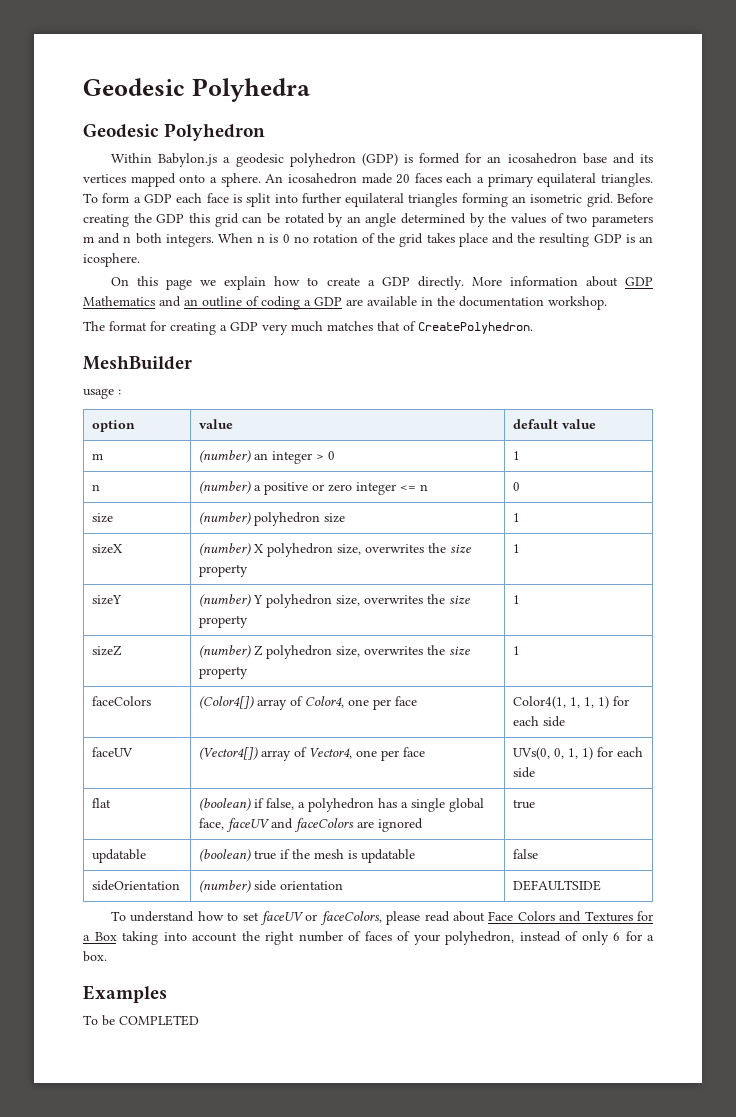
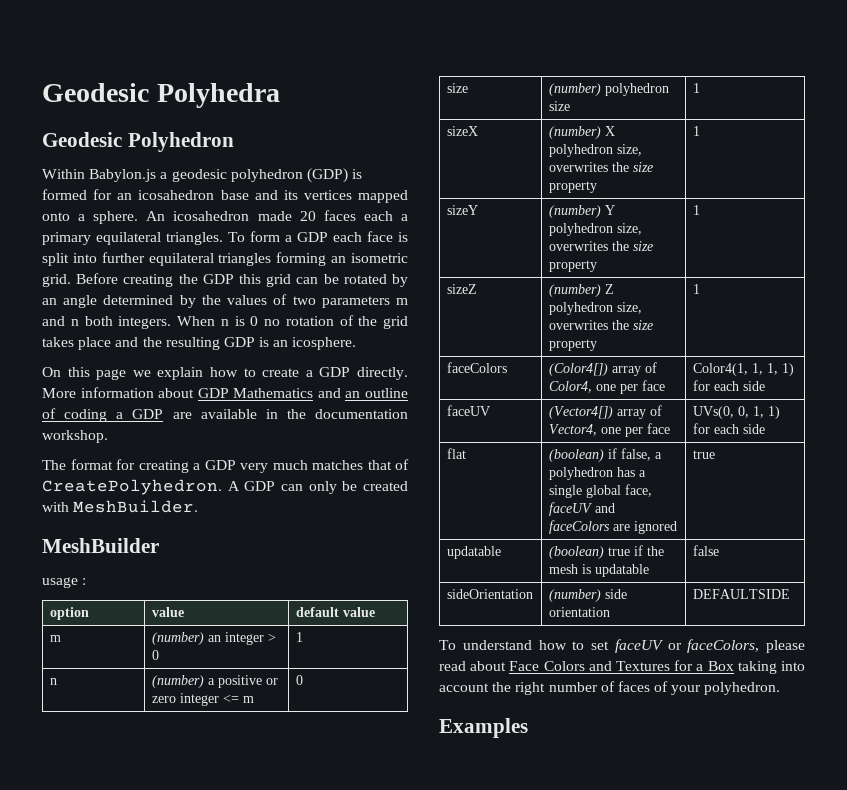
+ A GDP can only be created with MeshBuilder.
- n | (number) a positive or zero integer <= n | 0
+ n | (number) a positive or zero integer <= m | 0
- To understand how to set faceUV or faceColors, please read about Face Colors and Textures for a Box taking into account the right number of faces of your polyhedron, instead of only 6 for a box.
+ To understand how to set faceUV or faceColors, please read about Face Colors and Textures for a Box taking into account the right number of faces of your polyhedron.
  Examples
- To be COMPLETED

